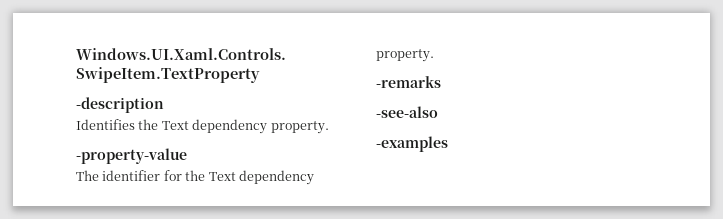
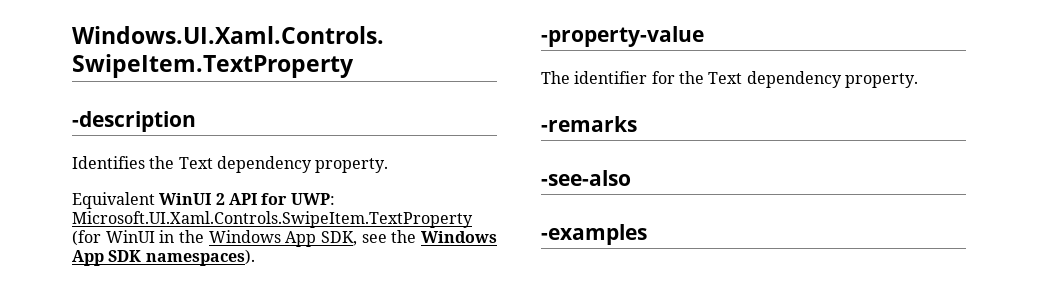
+ Equivalent WinUI 2 API for UWP: Microsoft.UI.Xaml.Controls.SwipeItem.TextProperty (for WinUI in the Windows App SDK, see the Windows App SDK namespaces).

